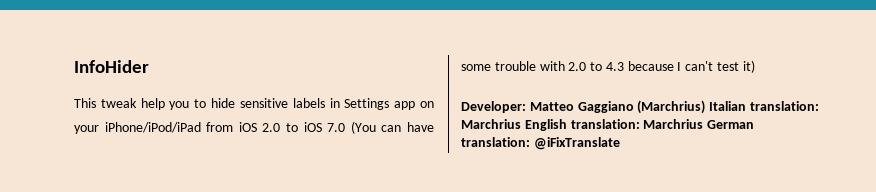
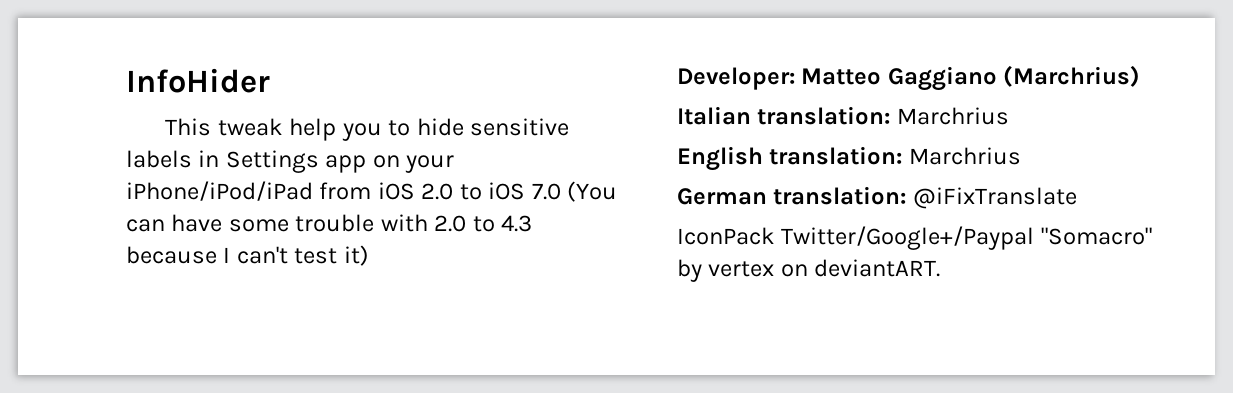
- Developer: Matteo Gaggiano (Marchrius) Italian translation: Marchrius English translation: Marchrius German translation: @iFixTranslate
+ Developer: Matteo Gaggiano (Marchrius)
+ Italian translation: Marchrius
+ English translation: Marchrius
+ German translation: @iFixTranslate
+ IconPack Twitter/Google+/Paypal "Somacro" by vertex on deviantART.

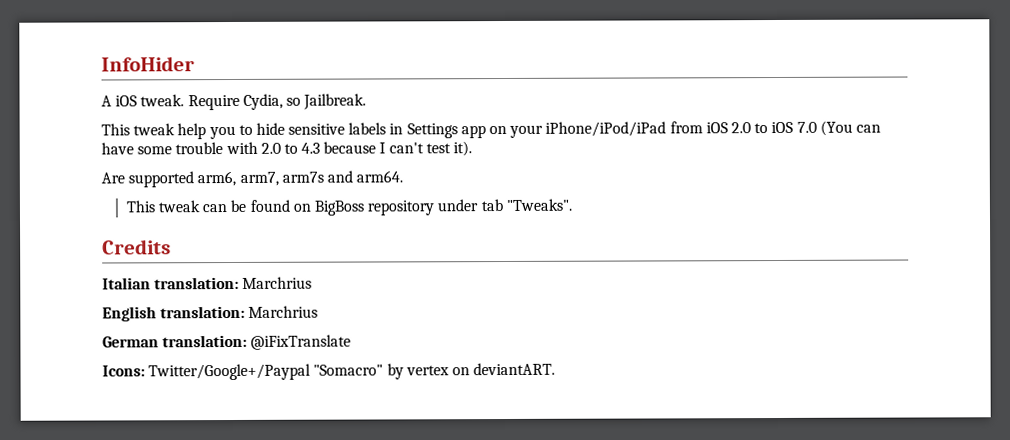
+ A iOS tweak. Require Cydia, so Jailbreak.
- This tweak help you to hide sensitive labels in Settings app on your iPhone/iPod/iPad from iOS 2.0 to iOS 7.0 (You can have some trouble with 2.0 to 4.3 because I can't test it)
- Developer: Matteo Gaggiano (Marchrius)
+ This tweak help you to hide sensitive labels in Settings app on your iPhone/iPod/iPad from iOS 2.0 to iOS 7.0 (You can have some trouble with 2.0 to 4.3 because I can't test it).
+ Are supported arm6, arm7, arm7s and arm64.
+ This tweak can be found on BigBoss repository under tab "Tweaks".
+ Credits
- IconPack Twitter/Google+/Paypal "Somacro" by vertex on deviantART.
+ Icons: Twitter/Google+/Paypal "Somacro" by vertex on deviantART.

